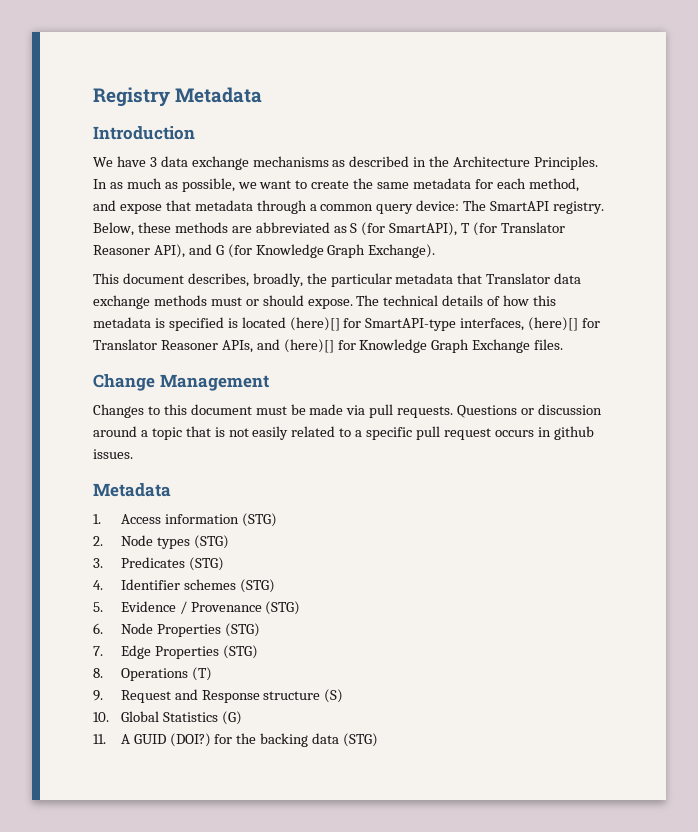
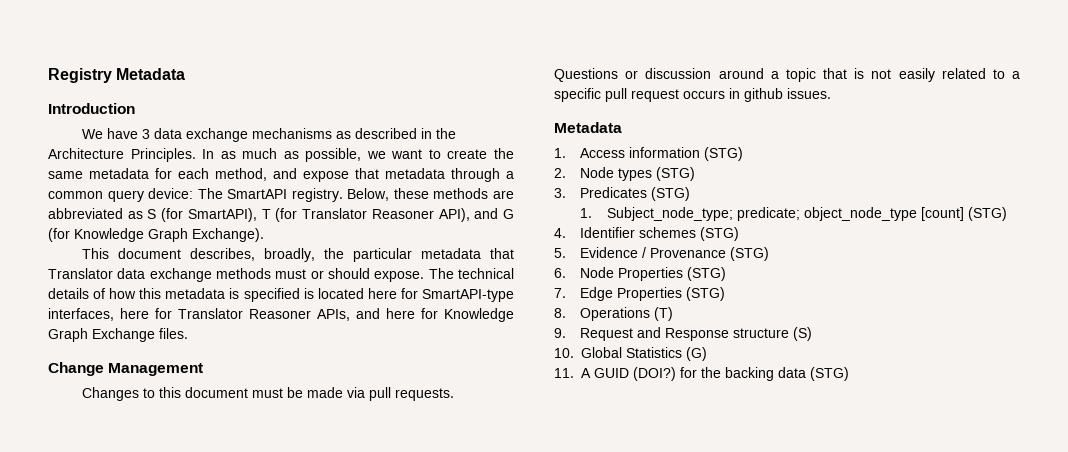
- The technical details of how this metadata is specified is located (here)[] for SmartAPI-type interfaces, (here)[] for Translator Reasoner APIs, and (here)[] for Knowledge Graph Exchange files.
+ The technical details of how this metadata is specified is located here for SmartAPI-type interfaces, here for Translator Reasoner APIs, and here for Knowledge Graph Exchange files.
+ 1. Subject_node_type; predicate; object_node_type [count] (STG)

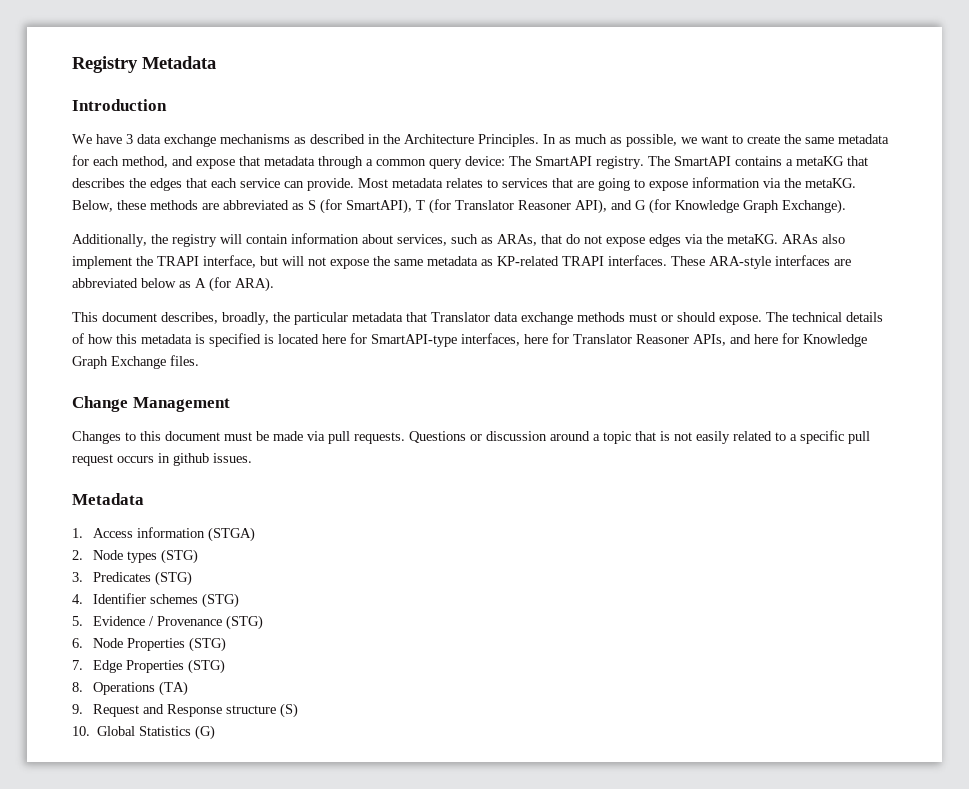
+ The SmartAPI contains a metaKG that describes the edges that each service can provide. Most metadata relates to services that are going to expose information via the metaKG.
+ Additionally, the registry will contain information about services, such as ARAs, that do not expose edges via the metaKG. ARAs also implement the TRAPI interface, but will not expose the same metadata as KP-related TRAPI interfaces. These ARA-style interfaces are abbreviated below as A (for ARA).
- 1. Access information (STG)
+ 1. Access information (STGA)
- 1. Subject_node_type; predicate; object_node_type [count] (STG)
- 8. Operations (T)
+ 8. Operations (TA)
- 11. A GUID (DOI?) for the backing data (STG)

